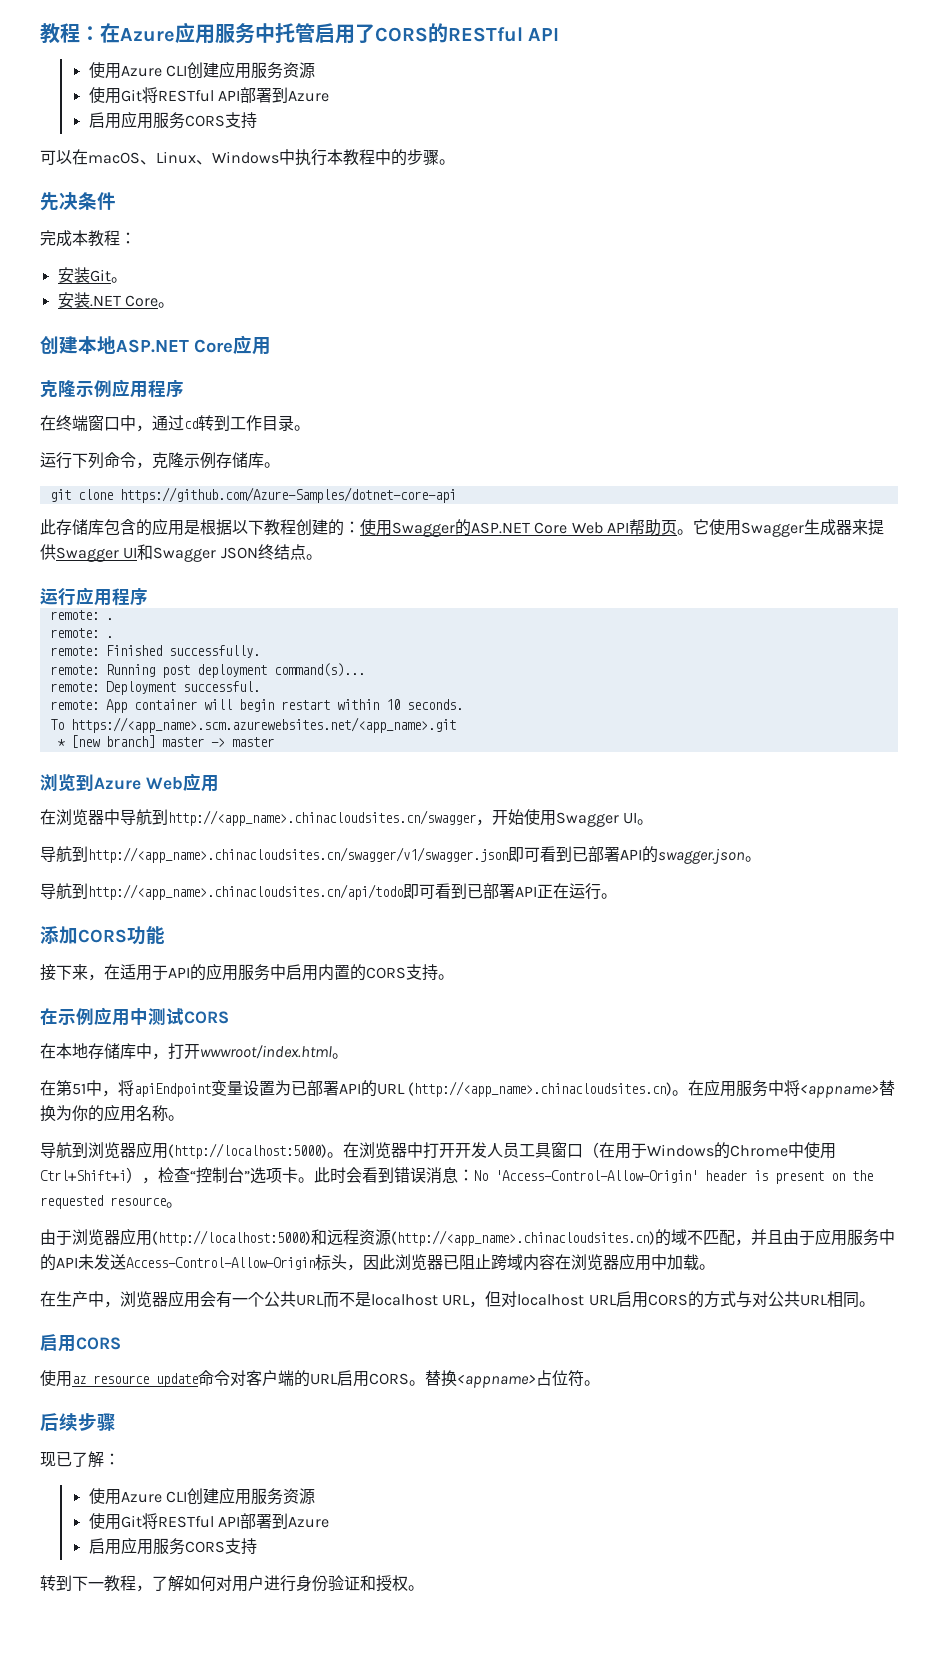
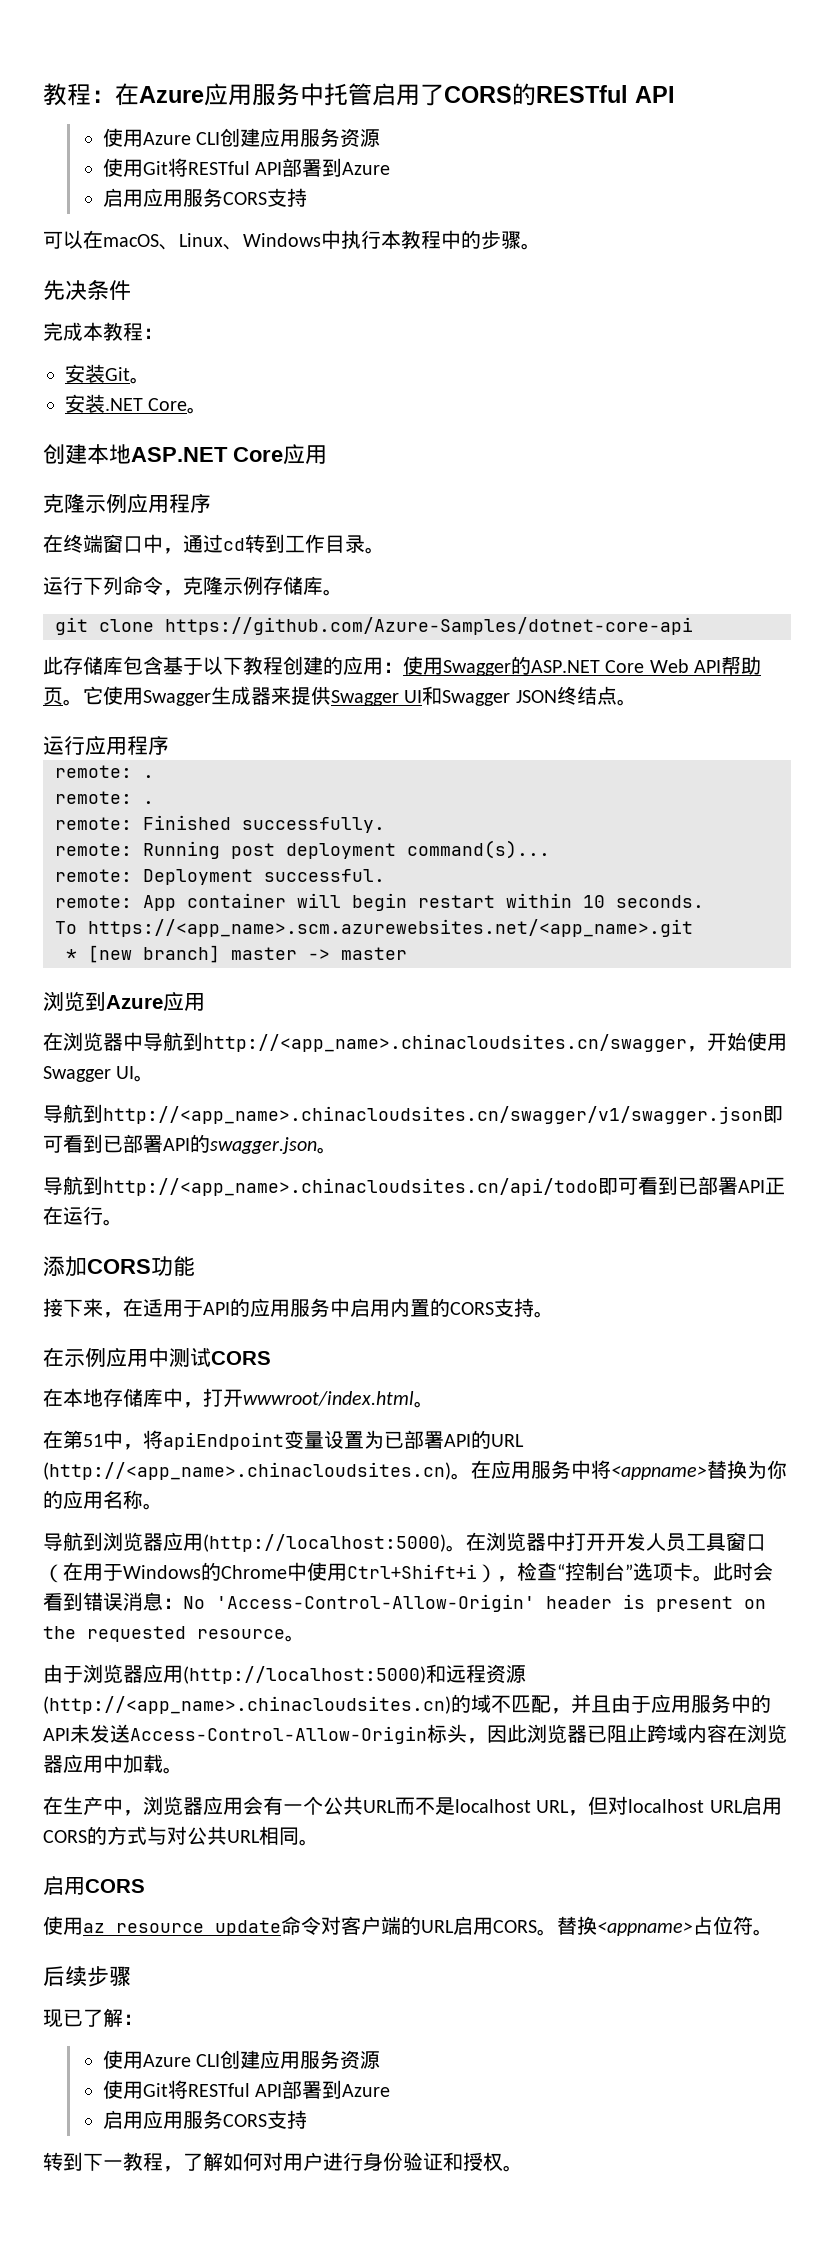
- 此存储库包含的应用是根据以下教程创建的：使用Swagger的ASP.NET Core Web API帮助页。
+ 此存储库包含基于以下教程创建的应用：使用Swagger的ASP.NET Core Web API帮助页。
- 浏览到Azure Web应用
+ 浏览到Azure应用

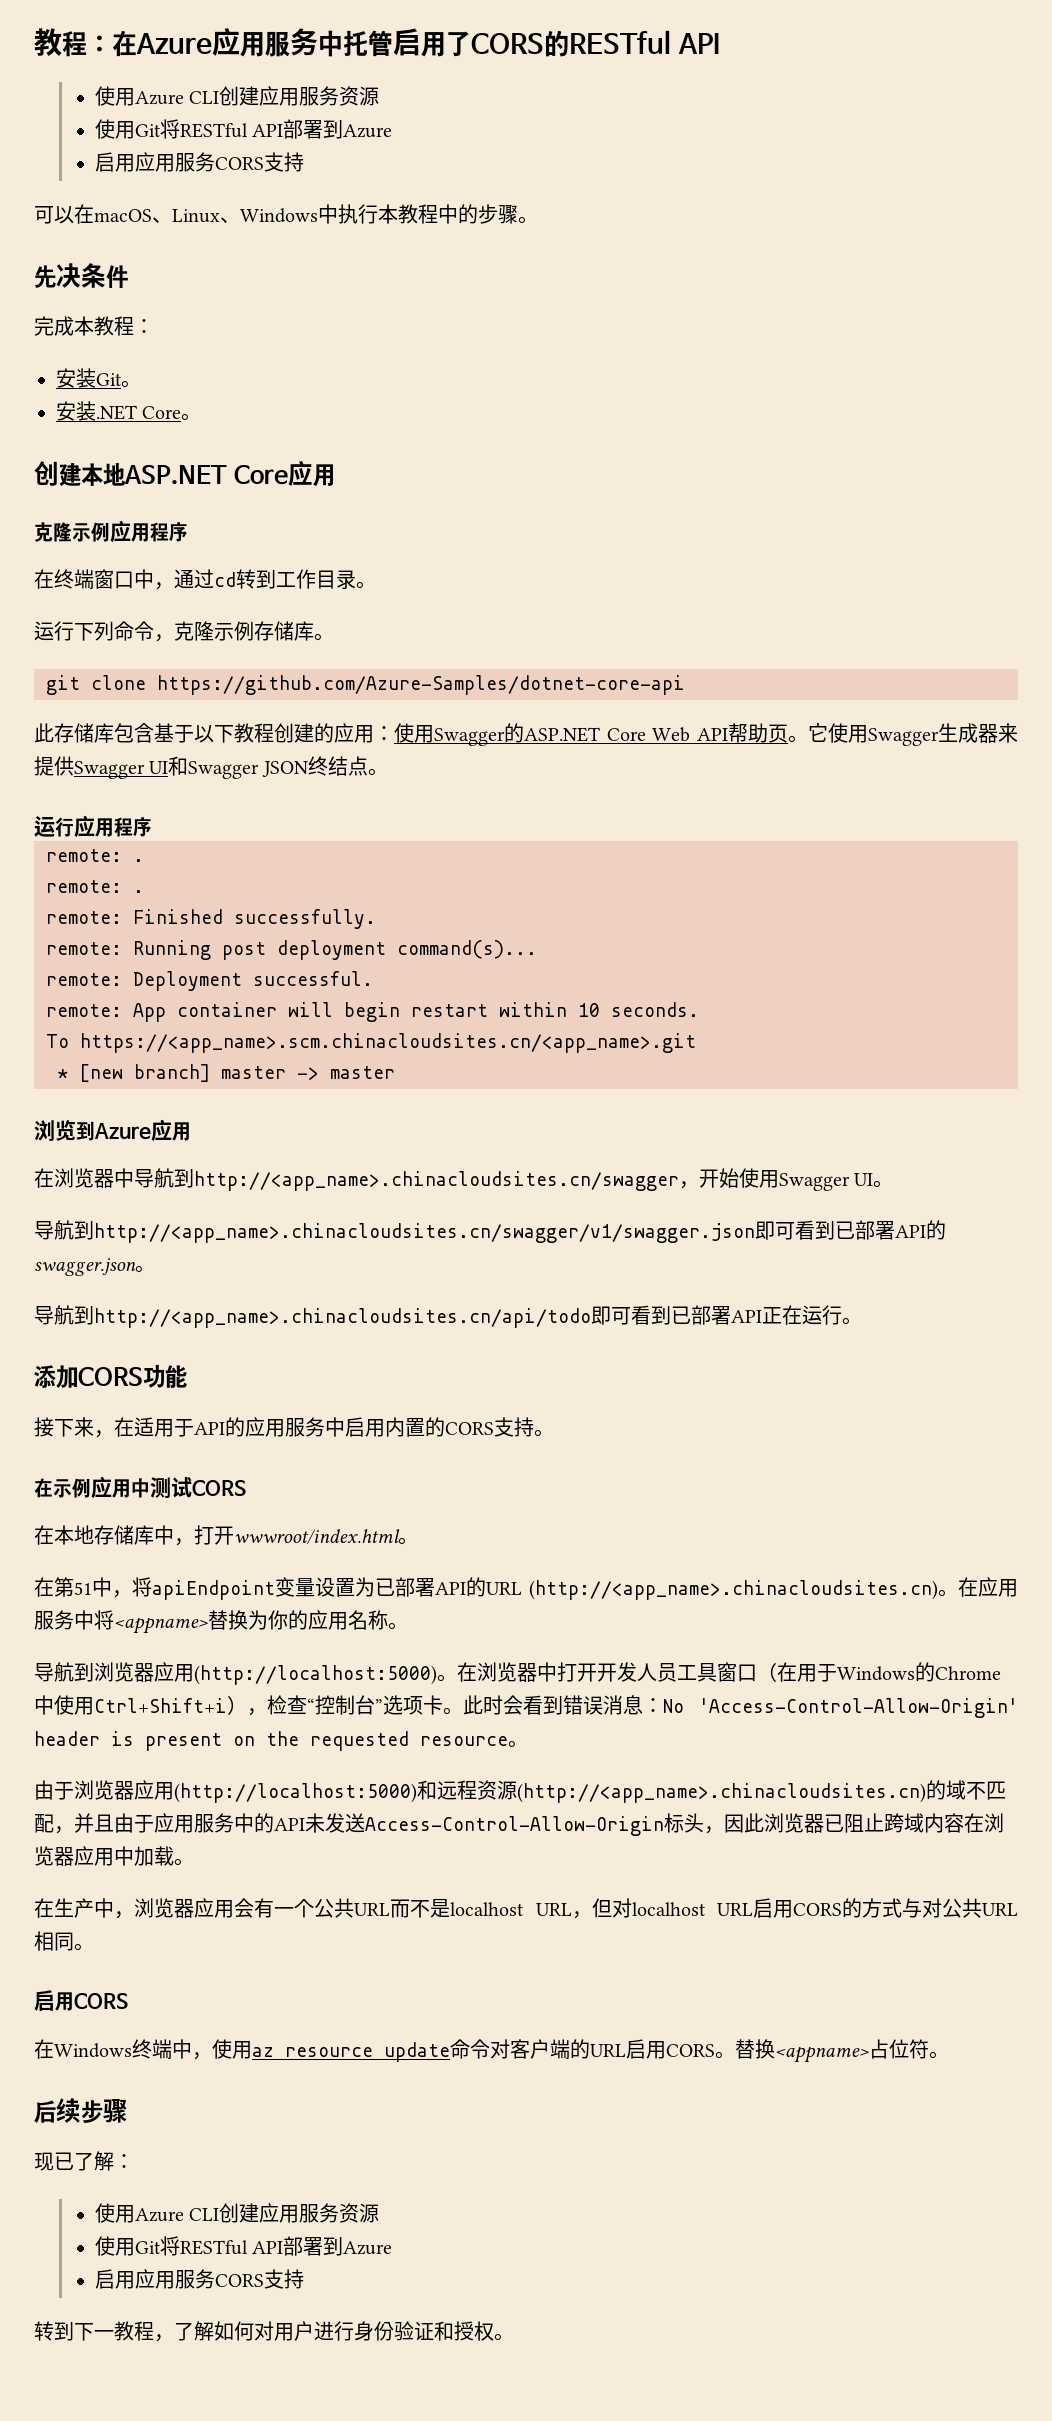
- To https://<app_name>.scm.azurewebsites.net/<app_name>.git
+ To https://<app_name>.scm.chinacloudsites.cn/<app_name>.git
- 使用az resource update命令对客户端的URL启用CORS。
+ 在Windows终端中，使用az resource update命令对客户端的URL启用CORS。

